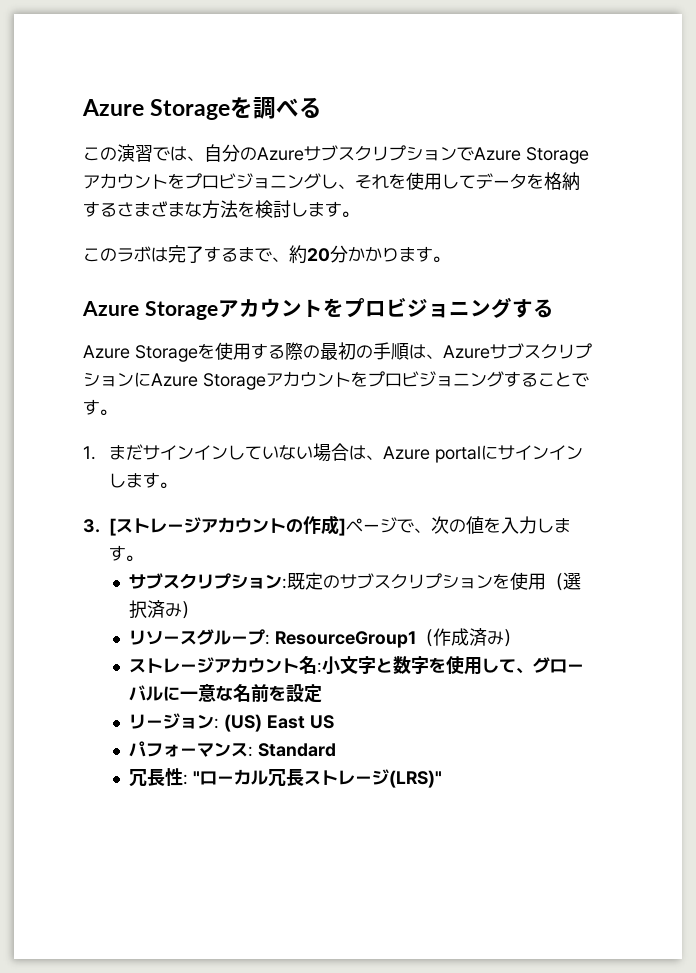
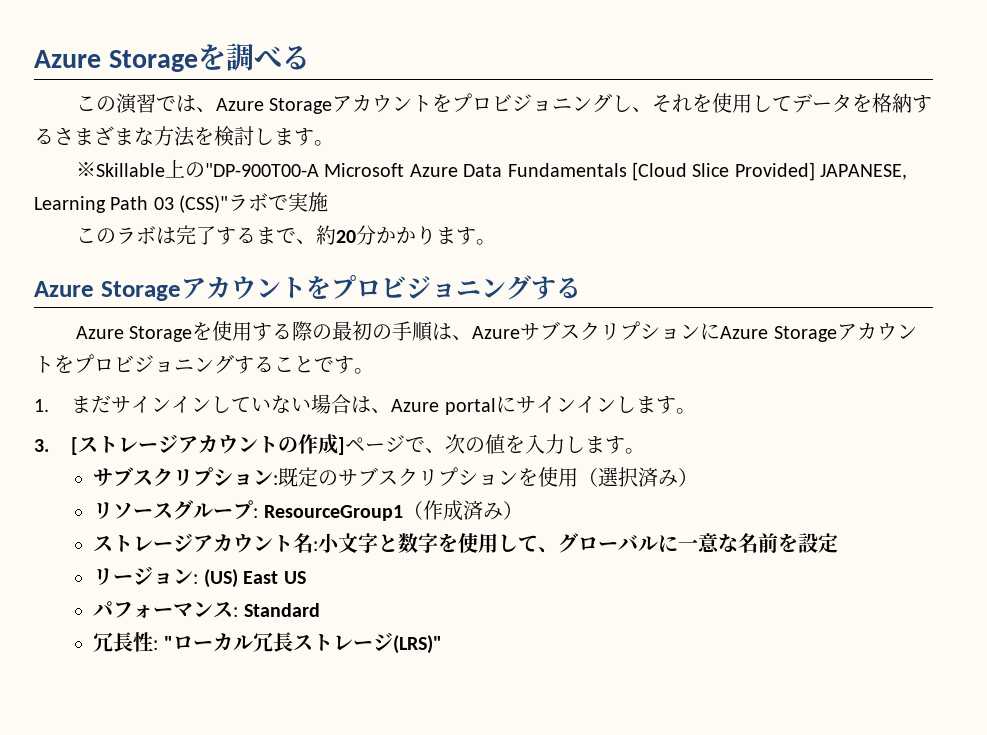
- この演習では、自分のAzureサブスクリプションでAzure Storageアカウントをプロビジョニングし、それを使用してデータを格納するさまざまな方法を検討します。
+ この演習では、Azure Storageアカウントをプロビジョニングし、それを使用してデータを格納するさまざまな方法を検討します。
+ ※Skillable上の"DP-900T00-A Microsoft Azure Data Fundamentals [Cloud Slice Provided] JAPANESE, Learning Path 03 (CSS)"ラボで実施

